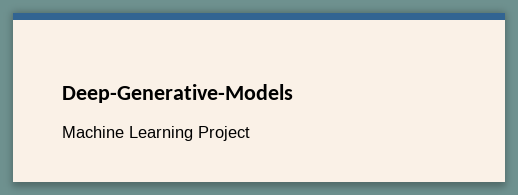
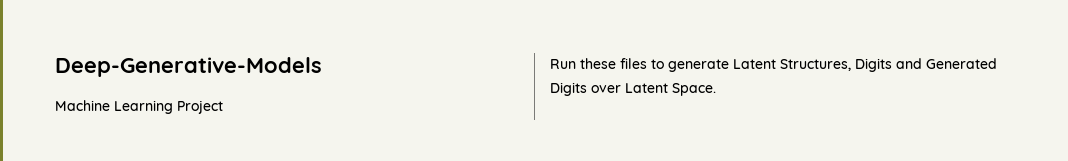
+ Run these files to generate Latent Structures, Digits and Generated Digits over Latent Space.

